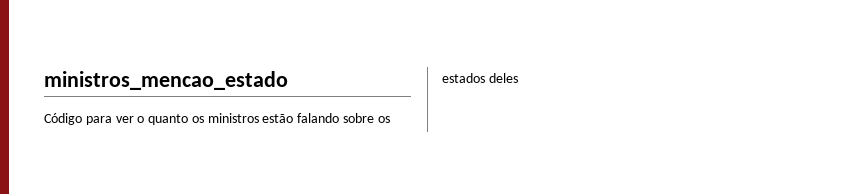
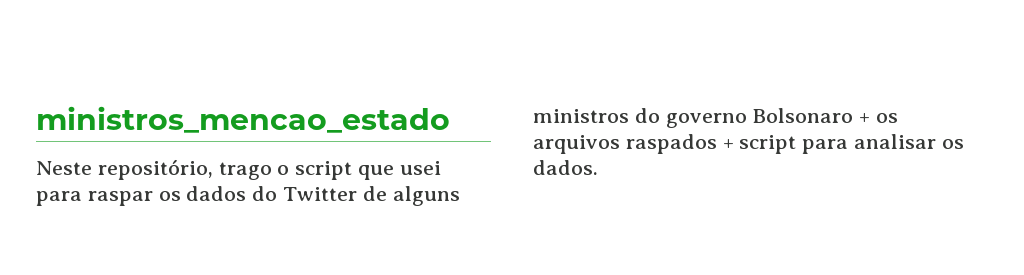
- Código para ver o quanto os ministros estão falando sobre os estados deles
+ Neste repositório, trago o script que usei para raspar os dados do Twitter de alguns ministros do governo Bolsonaro + os arquivos raspados + script para analisar os dados.

